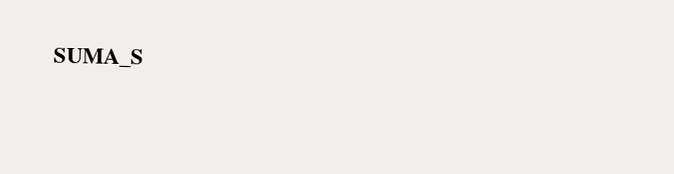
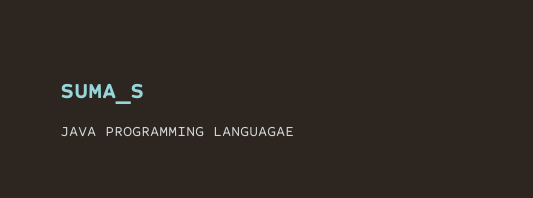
+ JAVA PROGRAMMING LANGUAGAE

